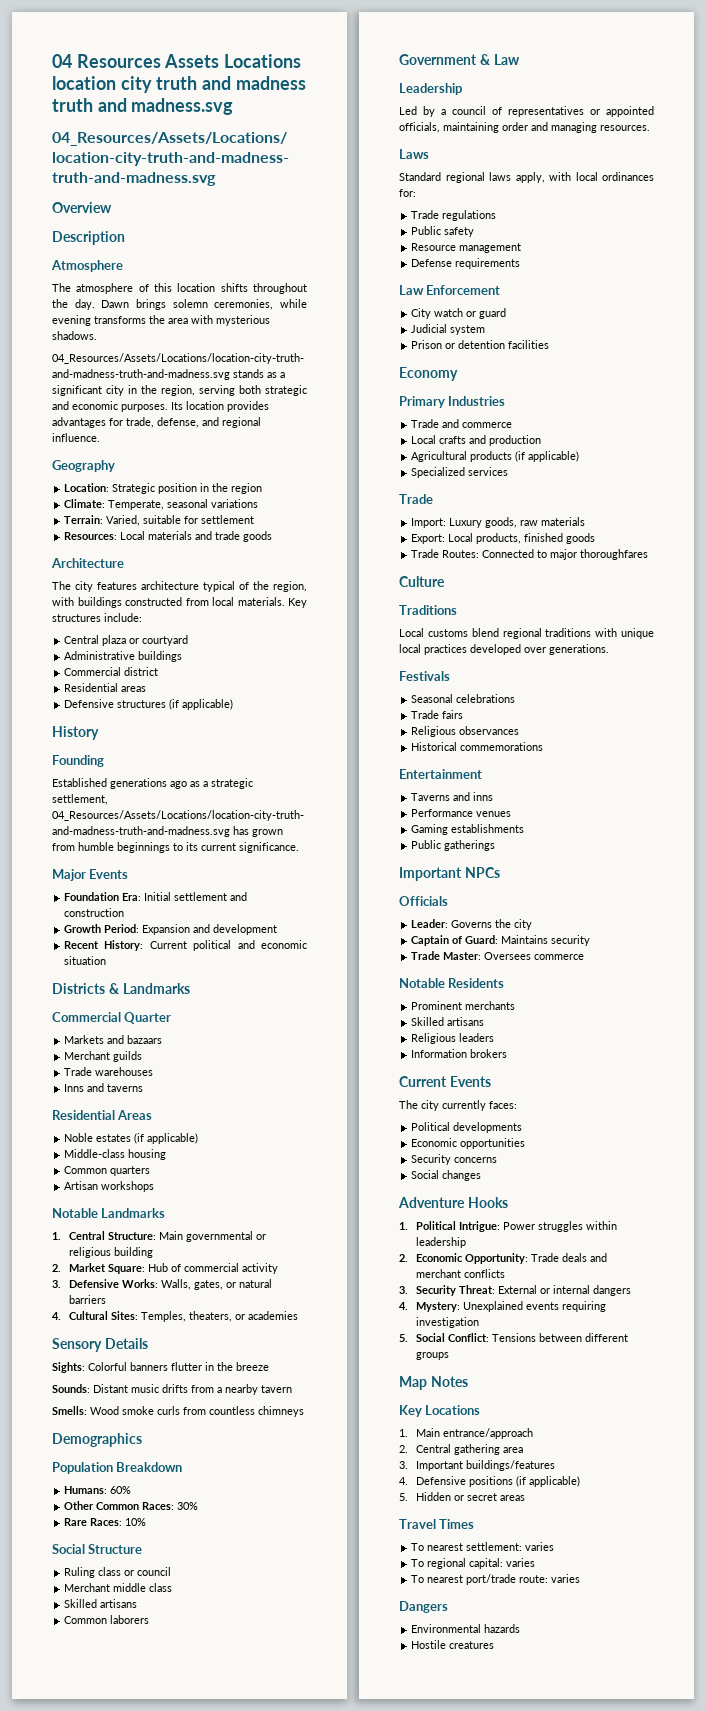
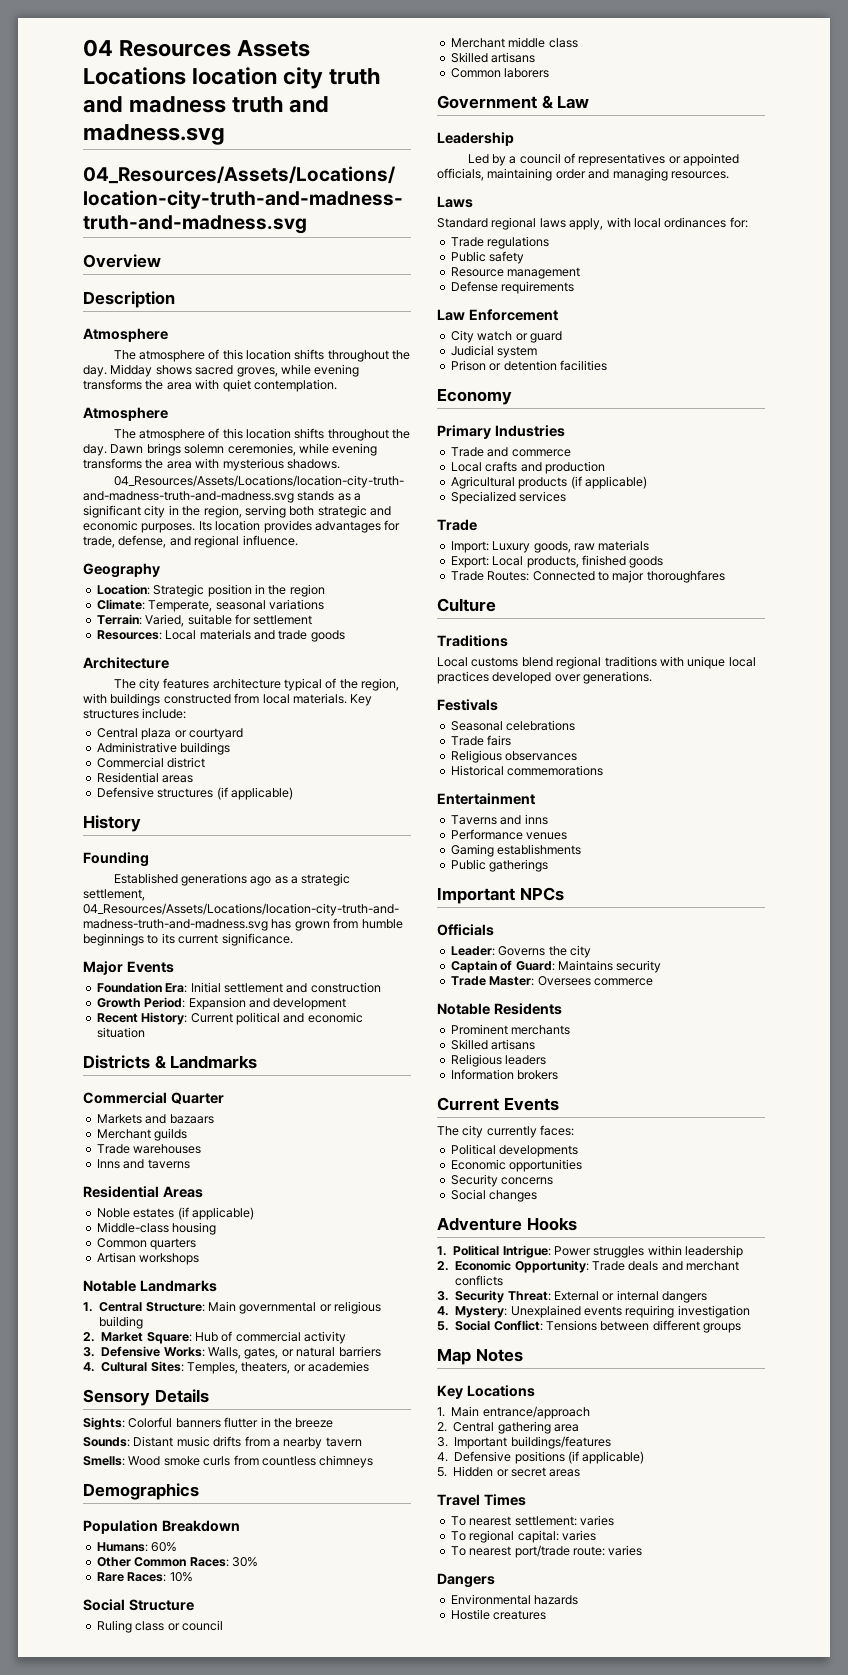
+ The atmosphere of this location shifts throughout the day. Midday shows sacred groves, while evening transforms the area with quiet contemplation.
+ Atmosphere

